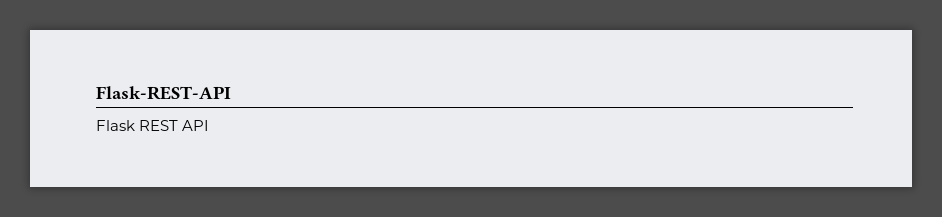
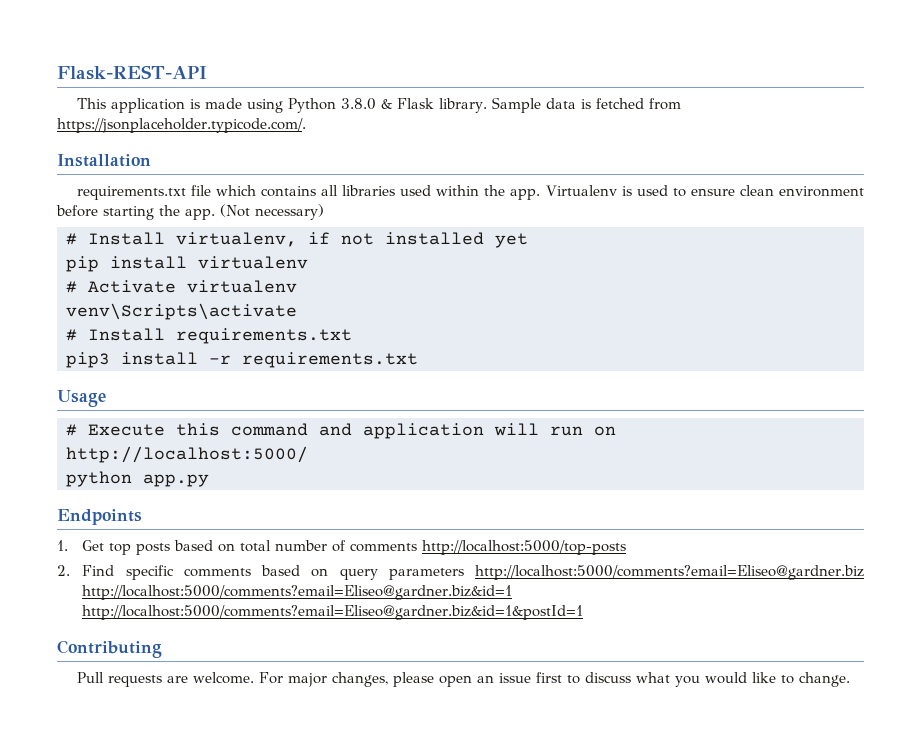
- Flask REST API
+ This application is made using Python 3.8.0 & Flask library. Sample data is fetched from https://jsonplaceholder.typicode.com/.
+ Installation
+ requirements.txt file which contains all libraries used within the app. Virtualenv is used to ensure clean environment before starting the app. (Not necessary)
+ # Install virtualenv, if not installed yet
+ pip install virtualenv
+ # Activate virtualenv
+ venv\Scripts\activate
+ # Install requirements.txt
+ pip3 install -r requirements.txt
+ Usage
+ # Execute this command and application will run on http://localhost:5000/
+ python app.py
+ Endpoints
+ 1. Get top posts based on total number of comments http://localhost:5000/top-posts
+ 2. Find specific comments based on query parameters http://localhost:5000/comments?email=Eliseo@gardner.biz http://localhost:5000/comments?email=Eliseo@gardner.biz&id=1 http://localhost:5000/comments?email=Eliseo@gardner.biz&id=1&postId=1
+ Contributing
+ Pull requests are welcome. For major changes, please open an issue first to discuss what you would like to change.

